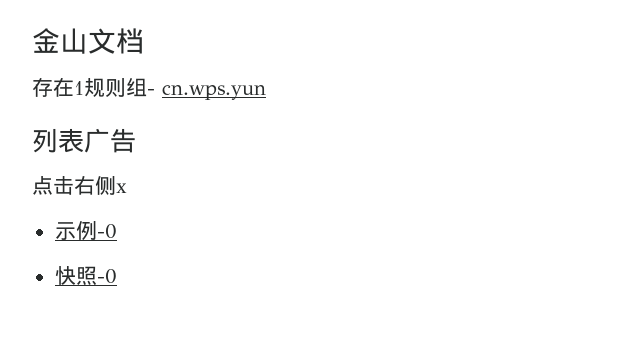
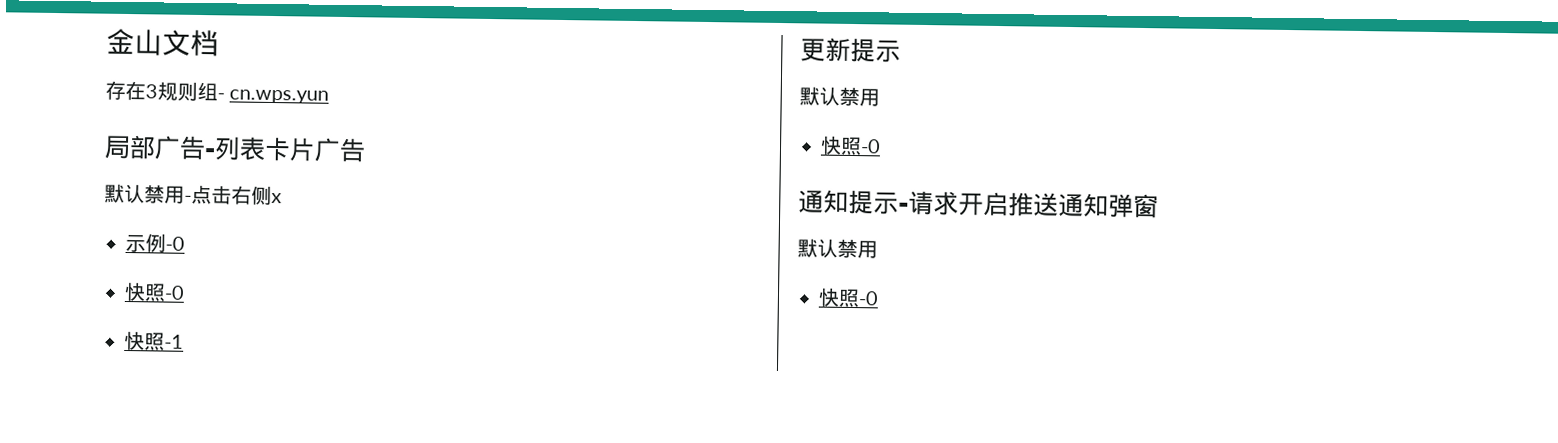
- 存在1规则组- cn.wps.yun
+ 存在3规则组- cn.wps.yun
- 列表广告
- 点击右侧x
+ 局部广告-列表卡片广告
+ 默认禁用-点击右侧x
+ 快照-1
+ 更新提示
+ 默认禁用
+ 快照-0
+ 通知提示-请求开启推送通知弹窗
+ 默认禁用
+ 快照-0

